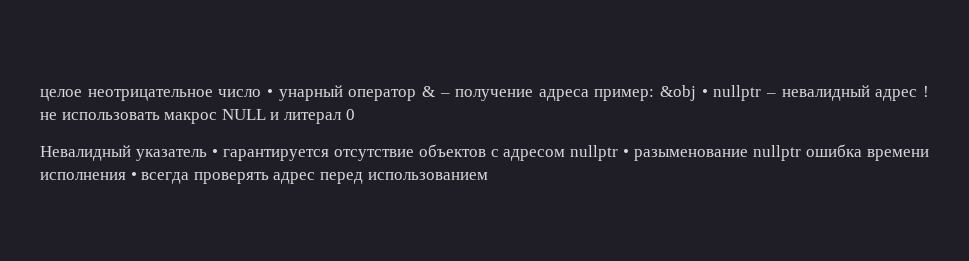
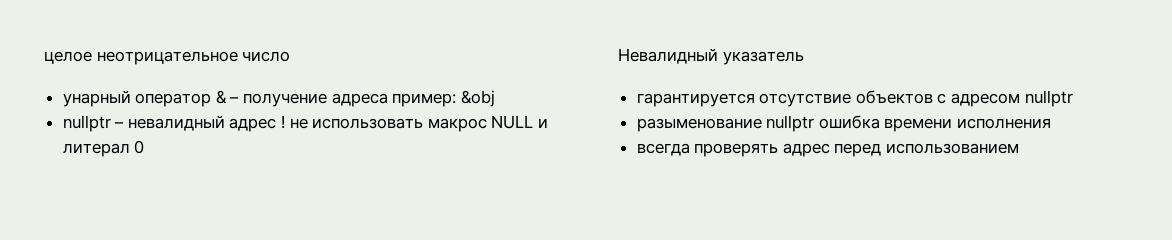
- целое неотрицательное число • унарный оператор & – получение адреса пример: &obj • nullptr – невалидный адрес ! не использовать макрос NULL и литерал 0
+ целое неотрицательное число
+ унарный оператор & – получение адреса пример: &obj
+ nullptr – невалидный адрес ! не использовать макрос NULL и литерал 0
- Невалидный указатель • гарантируется отсутствие объектов с адресом nullptr • разыменование nullptr ошибка времени исполнения • всегда проверять адрес перед использованием
+ Невалидный указатель
+ гарантируется отсутствие объектов с адресом nullptr
+ разыменование nullptr ошибка времени исполнения
+ всегда проверять адрес перед использованием

